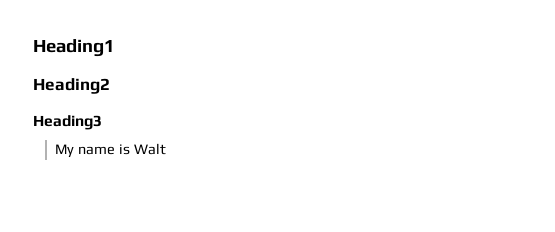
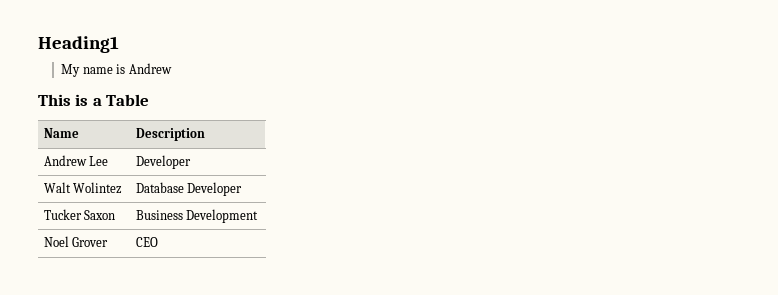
- Heading2
- Heading3
- My name is Walt
+ My name is Andrew
+ This is a Table
+ Name | Description
+ Andrew Lee | Developer
+ Walt Wolintez | Database Developer
+ Tucker Saxon | Business Development
+ Noel Grover | CEO

